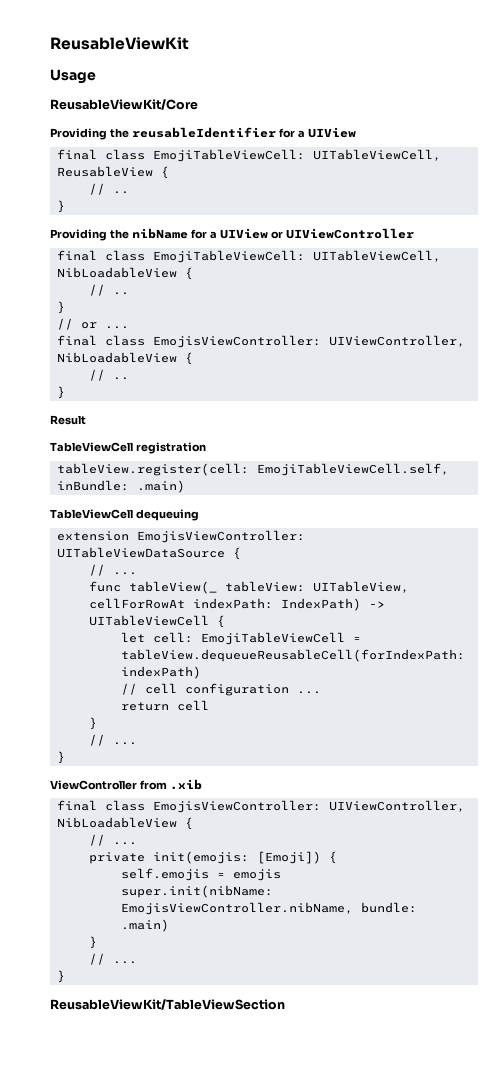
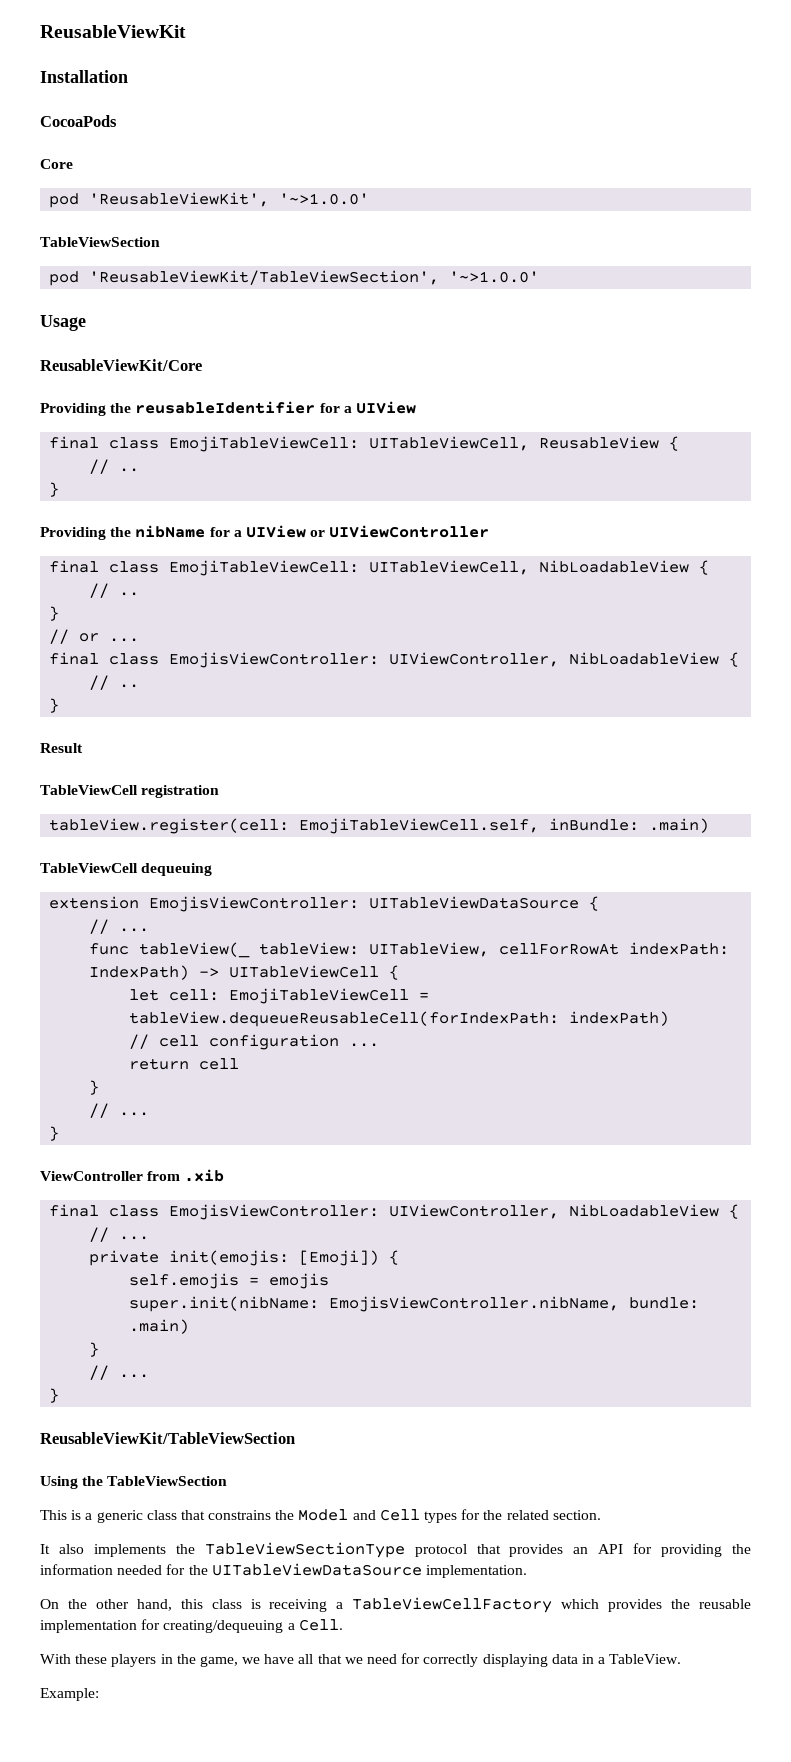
+ Installation
+ CocoaPods
+ Core
+ pod 'ReusableViewKit', '~>1.0.0'
+ TableViewSection
+ pod 'ReusableViewKit/TableViewSection', '~>1.0.0'
+ Using the TableViewSection
+ This is a generic class that constrains the Model and Cell types for the related section.
+ It also implements the TableViewSectionType protocol that provides an API for providing the information needed for the UITableViewDataSource implementation.
+ On the other hand, this class is receiving a TableViewCellFactory which provides the reusable implementation for creating/dequeuing a Cell.
+ With these players in the game, we have all that we need for correctly displaying data in a TableView.
+ Example:

